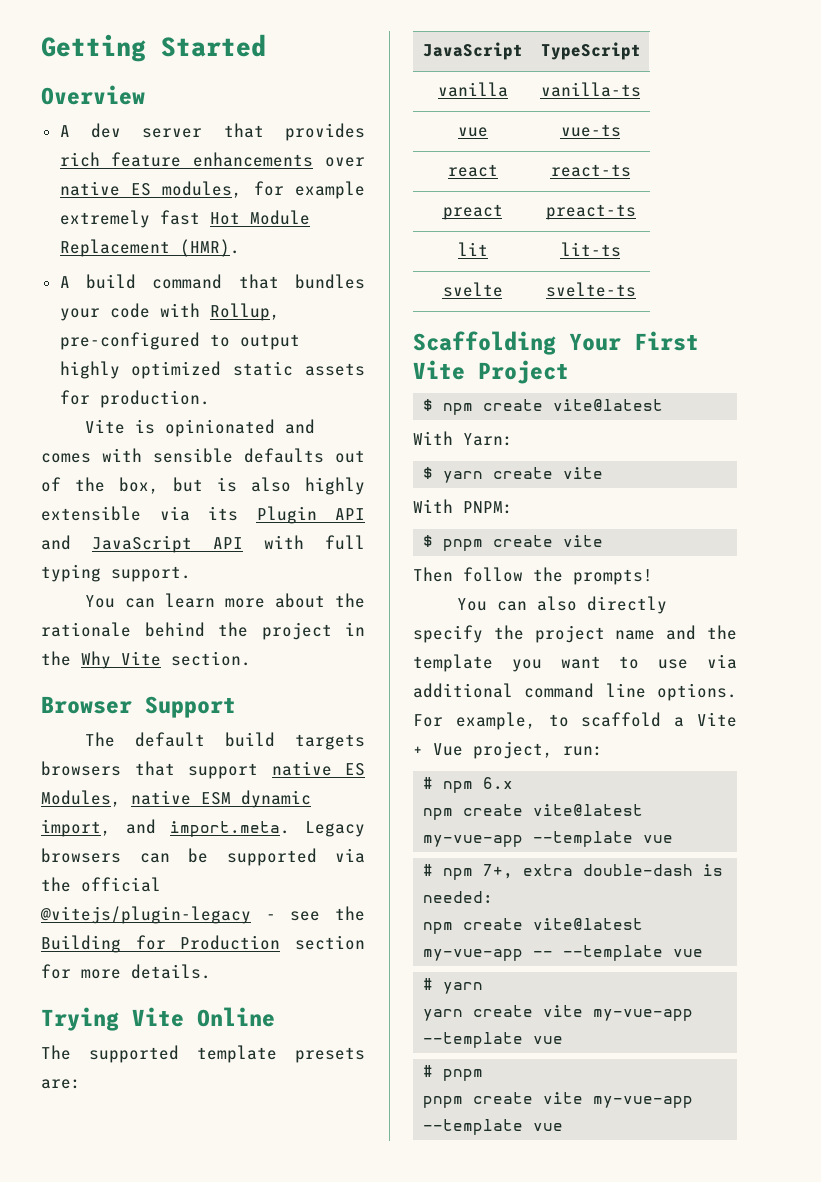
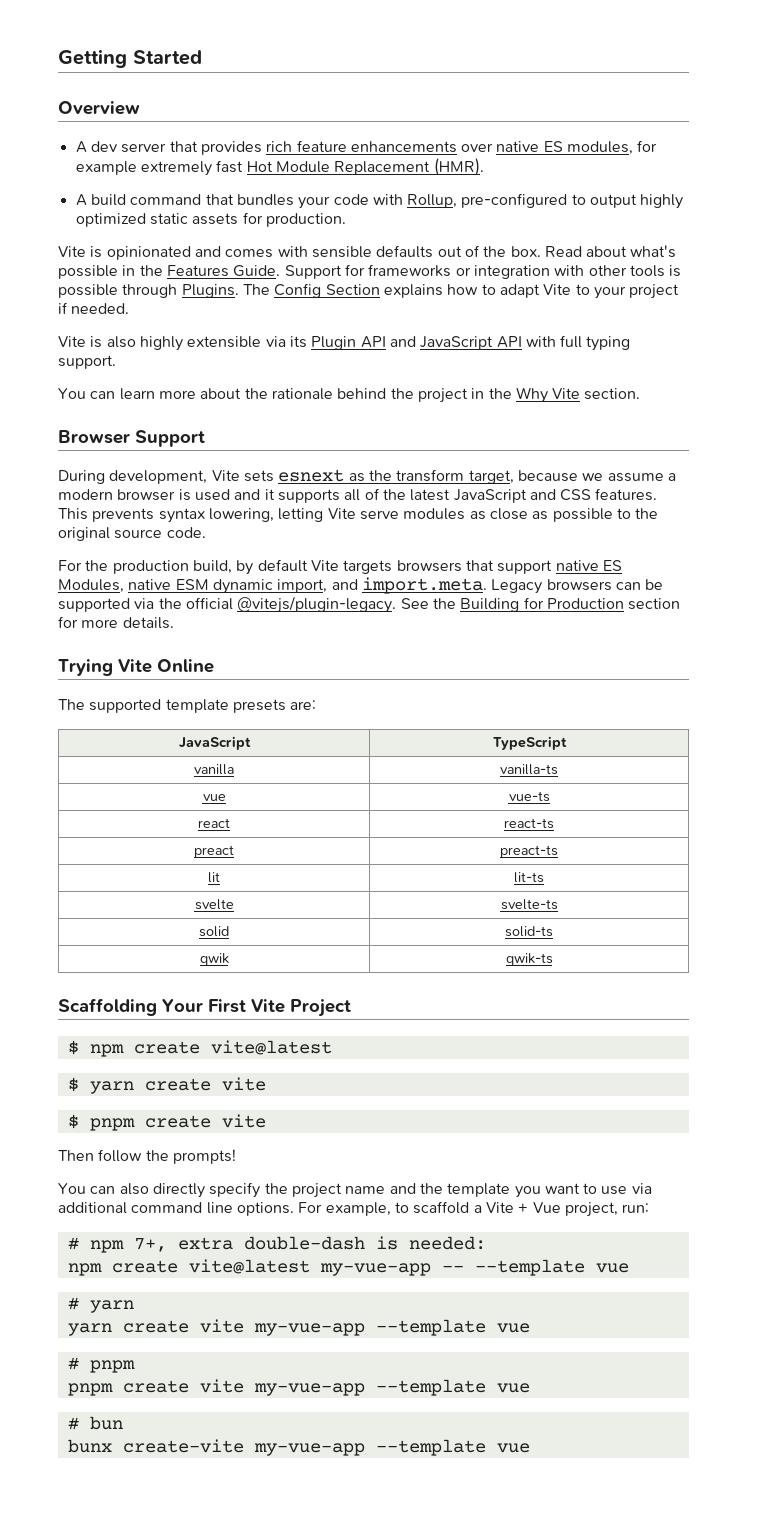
- Vite is opinionated and comes with sensible defaults out of the box, but is also highly extensible via its Plugin API and JavaScript API with full typing support.
+ Vite is opinionated and comes with sensible defaults out of the box. Read about what's possible in the Features Guide. Support for frameworks or integration with other tools is possible through Plugins. The Config Section explains how to adapt Vite to your project if needed.
+ Vite is also highly extensible via its Plugin API and JavaScript API with full typing support.
- The default build targets browsers that support native ES Modules, native ESM dynamic import, and import.meta. Legacy browsers can be supported via the official @vitejs/plugin-legacy - see the Building for Production section for more details.
+ During development, Vite sets esnext as the transform target, because we assume a modern browser is used and it supports all of the latest JavaScript and CSS features. This prevents syntax lowering, letting Vite serve modules as close as possible to the original source code.
+ For the production build, by default Vite targets browsers that support native ES Modules, native ESM dynamic import, and import.meta. Legacy browsers can be supported via the official @vitejs/plugin-legacy. See the Building for Production section for more details.
+ solid | solid-ts
+ qwik | qwik-ts
- With Yarn:
- With PNPM:
- # npm 6.x
- npm create vite@latest my-vue-app --template vue
+ # bun
+ bunx create-vite my-vue-app --template vue

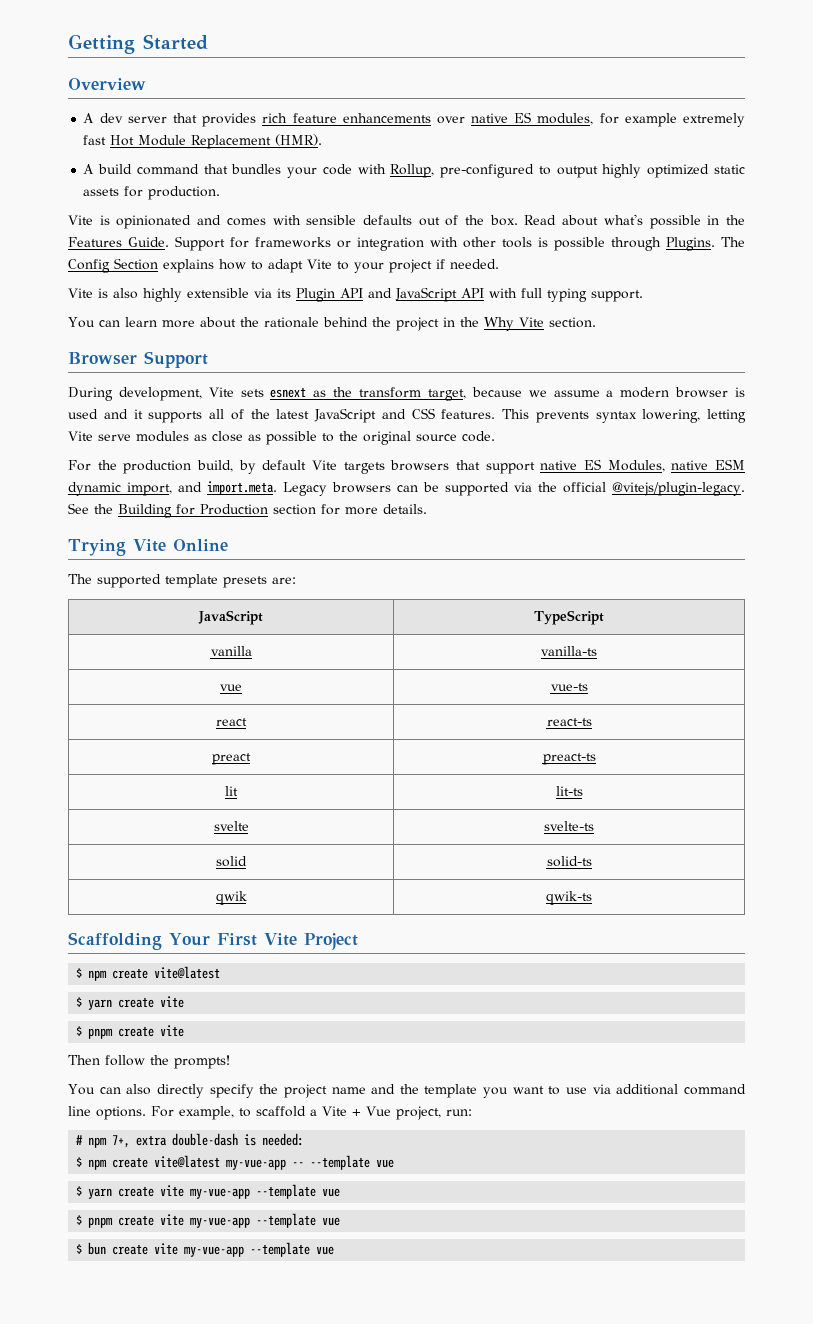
- npm create vite@latest my-vue-app -- --template vue
+ $ npm create vite@latest my-vue-app -- --template vue
- # yarn
- yarn create vite my-vue-app --template vue
+ $ yarn create vite my-vue-app --template vue
- # pnpm
- pnpm create vite my-vue-app --template vue
+ $ pnpm create vite my-vue-app --template vue
- # bun
- bunx create-vite my-vue-app --template vue
+ $ bun create vite my-vue-app --template vue

